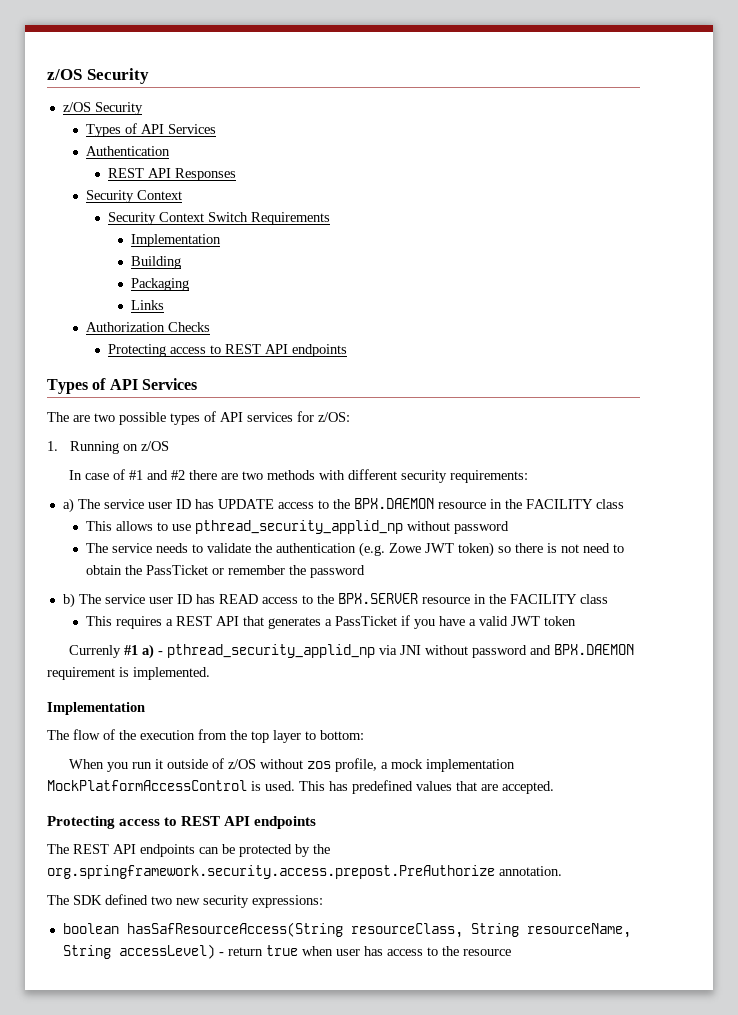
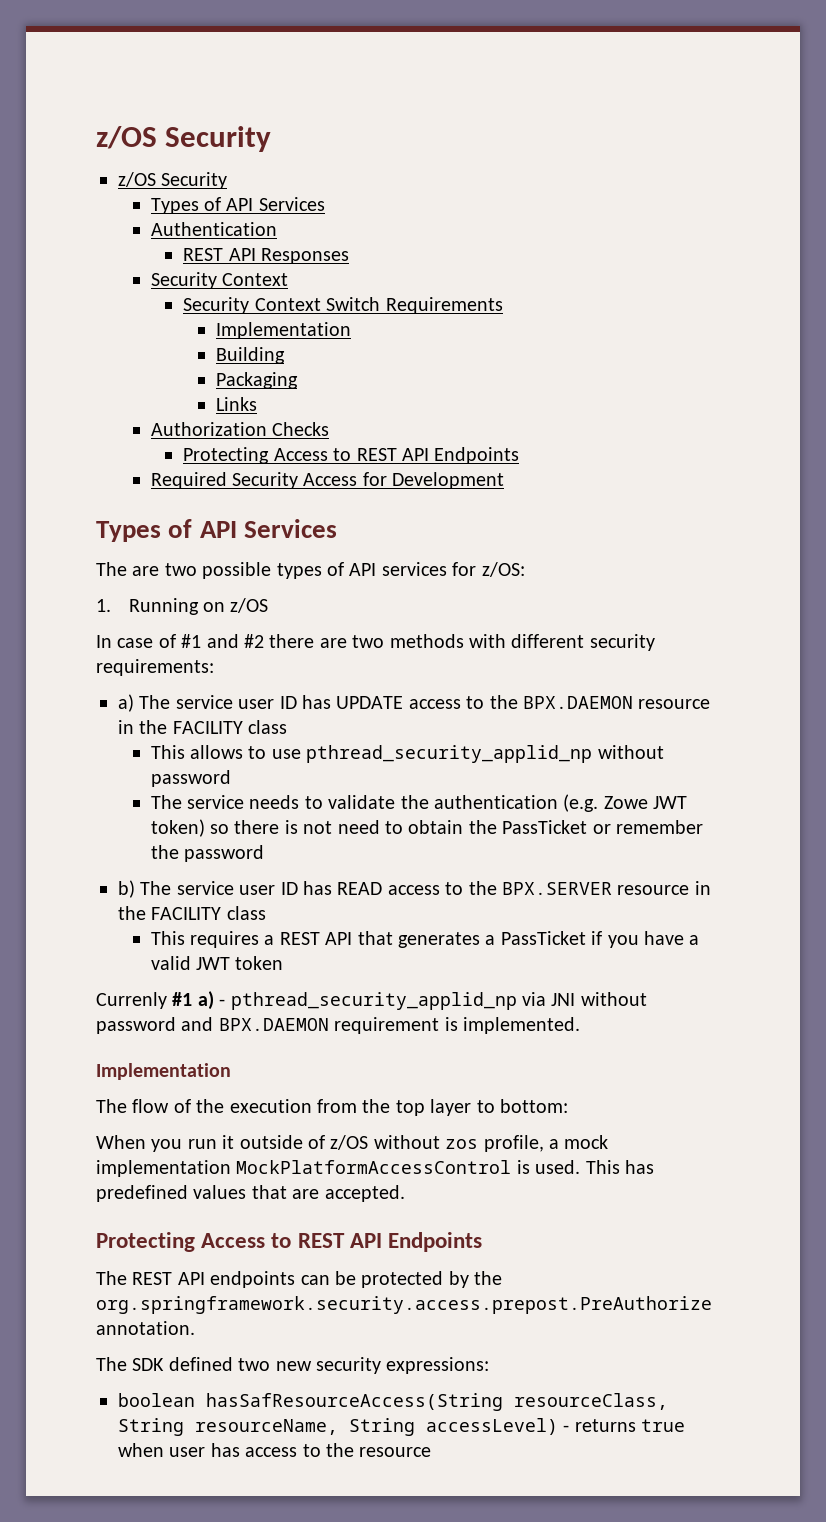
  Authorization Checks
- Protecting access to REST API endpoints
+ Protecting Access to REST API Endpoints
+ Required Security Access for Development
  This has predefined values that are accepted.
- Protecting access to REST API endpoints
+ Protecting Access to REST API Endpoints
- boolean hasSafResourceAccess(String resourceClass, String resourceName, String accessLevel) - return true when user has access to the resource
+ boolean hasSafResourceAccess(String resourceClass, String resourceName, String accessLevel) - returns true when user has access to the resource

